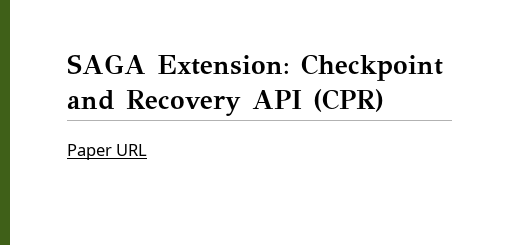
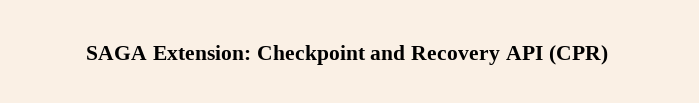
- Paper URL

